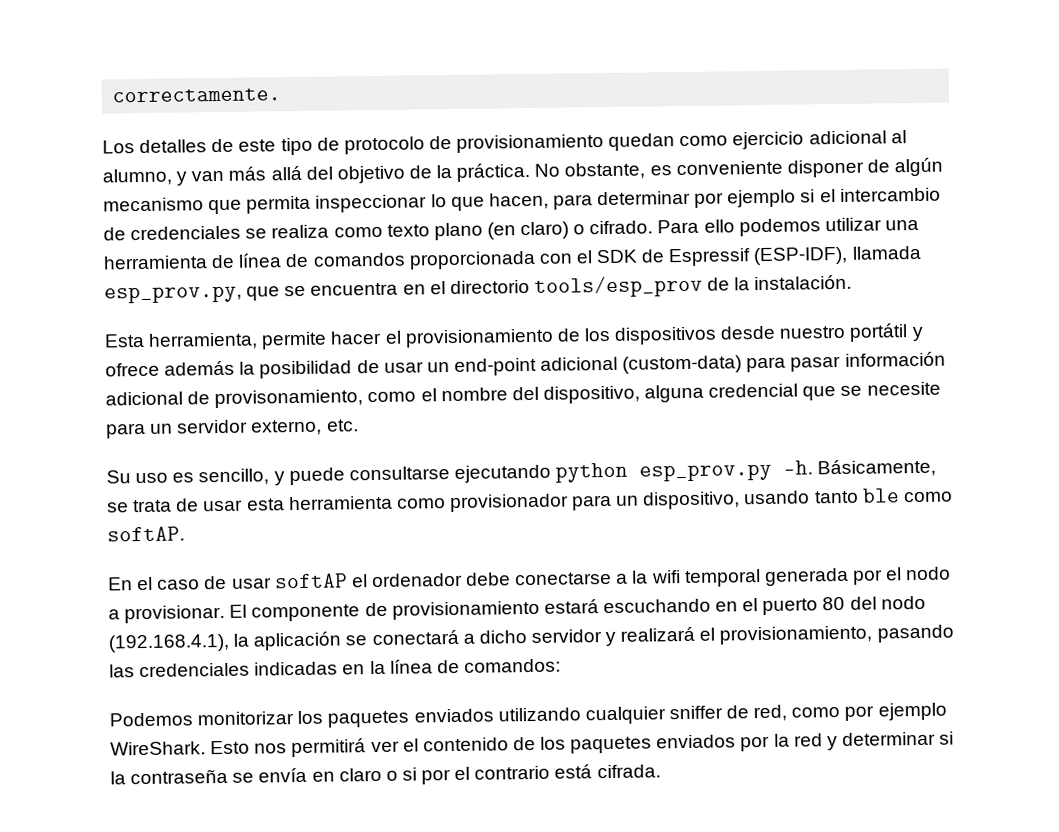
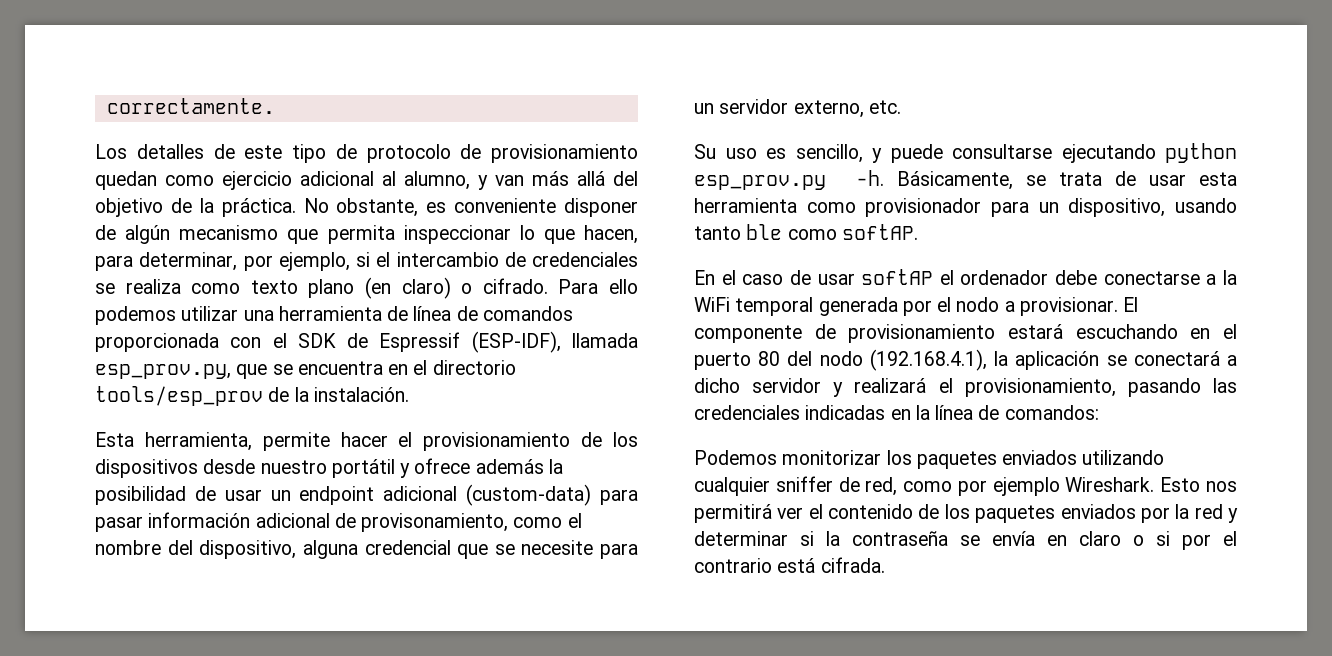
- No obstante, es conveniente disponer de algún mecanismo que permita inspeccionar lo que hacen, para determinar por ejemplo si el intercambio de credenciales se realiza como texto plano (en claro) o cifrado.
+ No obstante, es conveniente disponer de algún mecanismo que permita inspeccionar lo que hacen, para determinar, por ejemplo, si el intercambio de credenciales se realiza como texto plano (en claro) o cifrado.
- Esta herramienta, permite hacer el provisionamiento de los dispositivos desde nuestro portátil y ofrece además la posibilidad de usar un end-point adicional (custom-data) para pasar información adicional de provisonamiento, como el nombre del dispositivo, alguna credencial que se necesite para un servidor externo, etc.
+ Esta herramienta, permite hacer el provisionamiento de los dispositivos desde nuestro portátil y ofrece además la posibilidad de usar un endpoint adicional (custom-data) para pasar información adicional de provisonamiento, como el nombre del dispositivo, alguna credencial que se necesite para un servidor externo, etc.
- En el caso de usar softAP el ordenador debe conectarse a la wifi temporal generada por el nodo a provisionar.
+ En el caso de usar softAP el ordenador debe conectarse a la WiFi temporal generada por el nodo a provisionar.
- Podemos monitorizar los paquetes enviados utilizando cualquier sniffer de red, como por ejemplo WireShark.
+ Podemos monitorizar los paquetes enviados utilizando cualquier sniffer de red, como por ejemplo Wireshark.

